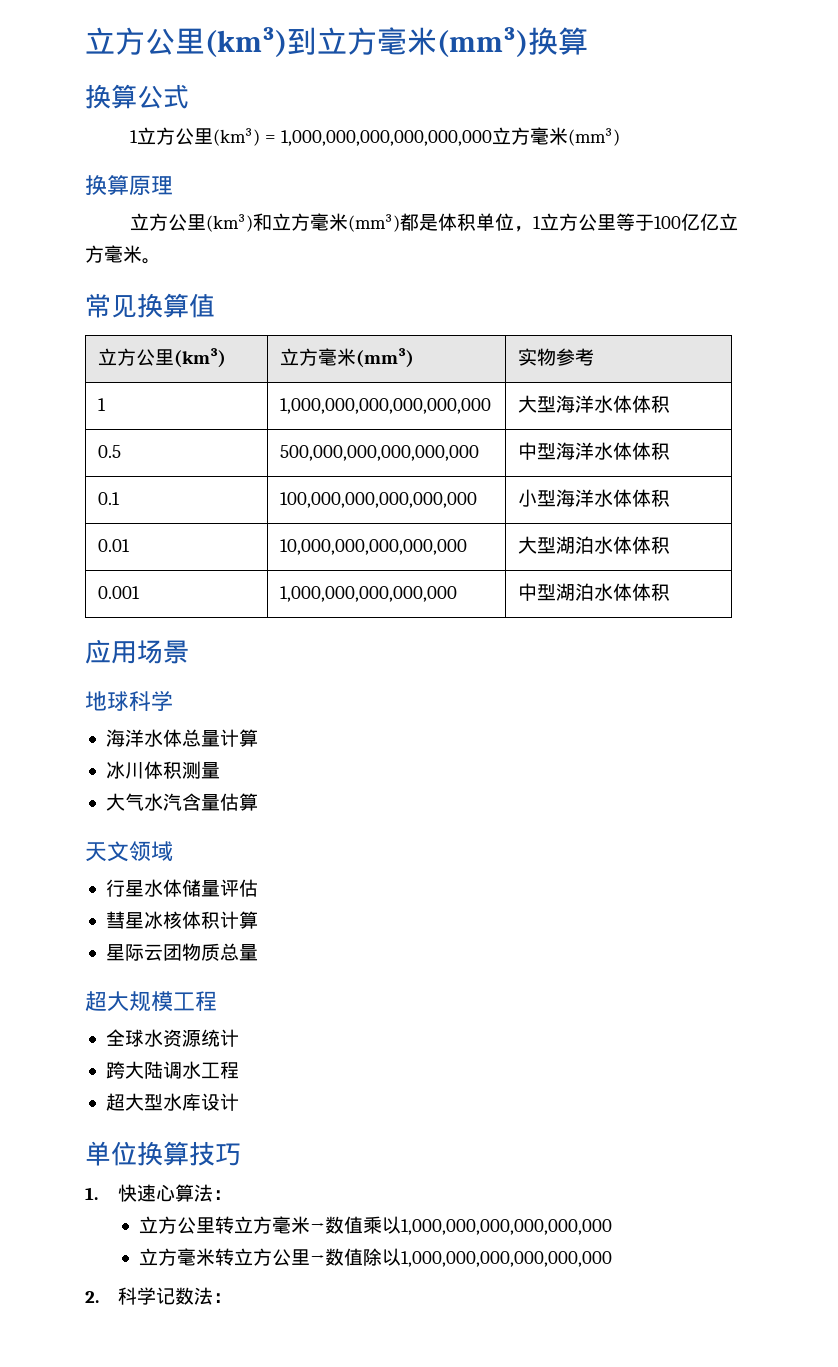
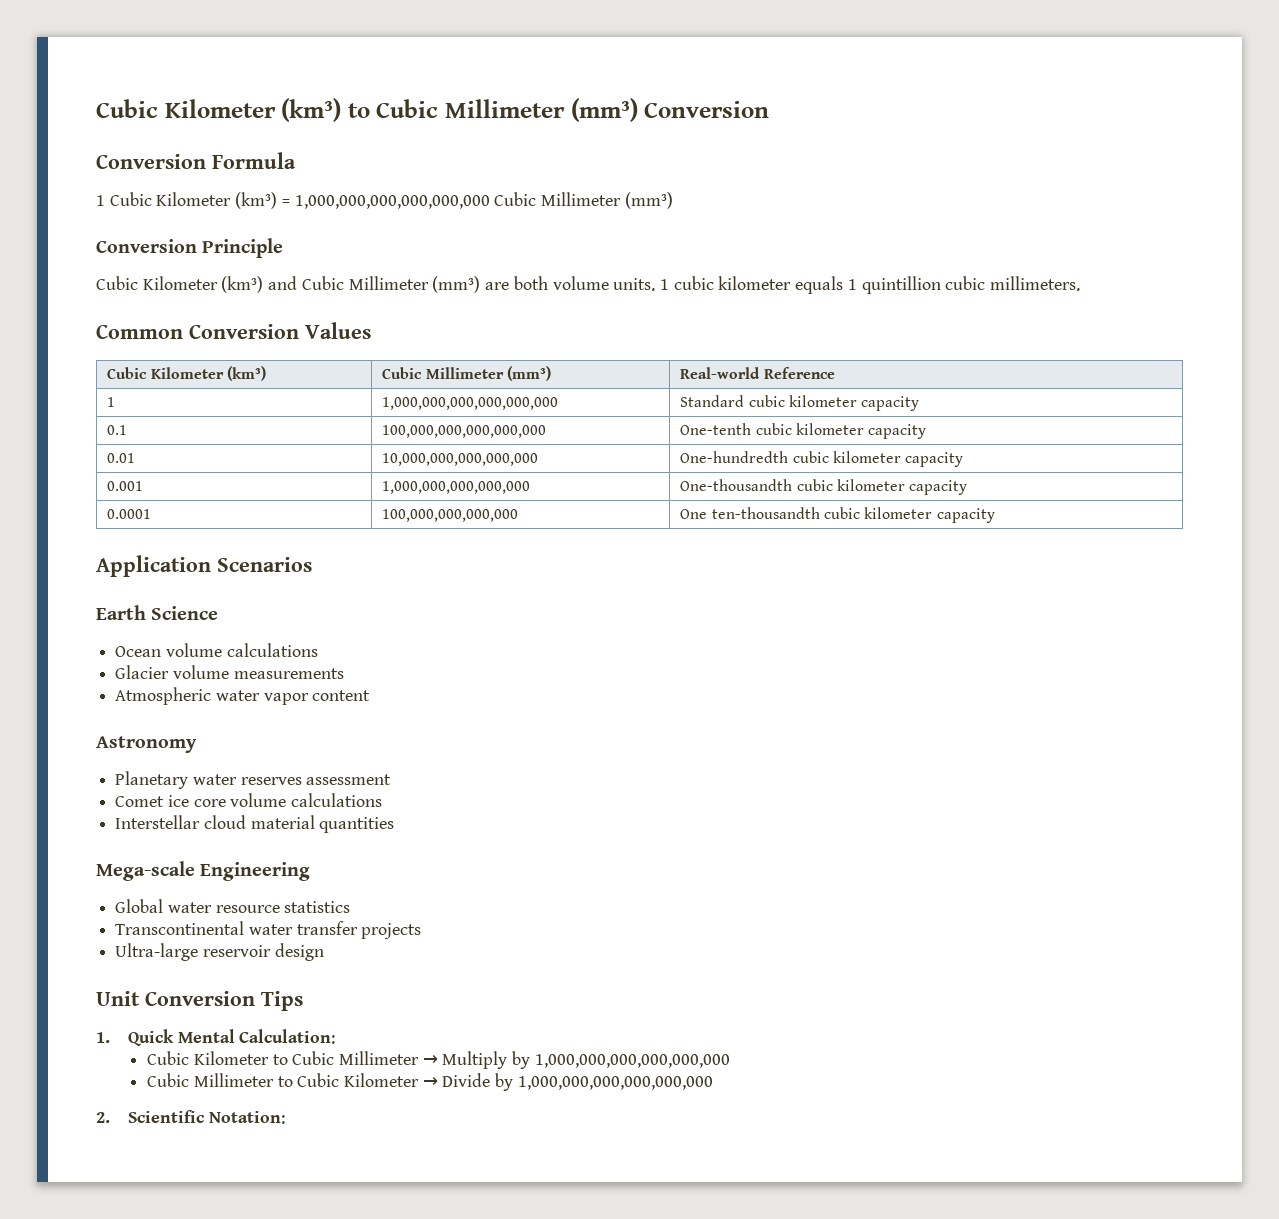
- 立方公里(km³)到立方毫米(mm³)换算
- 换算公式
- 1立方公里(km³) = 1,000,000,000,000,000,000立方毫米(mm³)
+ Cubic Kilometer (km³) to Cubic Millimeter (mm³) Conversion
+ Conversion Formula
+ 1 Cubic Kilometer (km³) = 1,000,000,000,000,000,000 Cubic Millimeter (mm³)
- 换算原理
- 立方公里(km³)和立方毫米(mm³)都是体积单位，1立方公里等于100亿亿立方毫米。
- 常见换算值
- 立方公里(km³) | 立方毫米(mm³) | 实物参考
+ Conversion Principle
+ Cubic Kilometer (km³) and Cubic Millimeter (mm³) are both volume units. 1 cubic kilometer equals 1 quintillion cubic millimeters.
+ Common Conversion Values
+ Cubic Kilometer (km³) | Cubic Millimeter (mm³) | Real-world Reference
- 1 | 1,000,000,000,000,000,000 | 大型海洋水体体积
- 0.5 | 500,000,000,000,000,000 | 中型海洋水体体积
- 0.1 | 100,000,000,000,000,000 | 小型海洋水体体积
- 0.01 | 10,000,000,000,000,000 | 大型湖泊水体体积
- 0.001 | 1,000,000,000,000,000 | 中型湖泊水体体积
- 应用场景
- 地球科学
- 海洋水体总量计算
- 冰川体积测量
- 大气水汽含量估算
- 天文领域
- 行星水体储量评估
- 彗星冰核体积计算
- 星际云团物质总量
- 超大规模工程
- 全球水资源统计
- 跨大陆调水工程
- 超大型水库设计
- 单位换算技巧
- 1.快速心算法：
- 立方公里转立方毫米→数值乘以1,000,000,000,000,000,000
- 立方毫米转立方公里→数值除以1,000,000,000,000,000,000
+ 1 | 1,000,000,000,000,000,000 | Standard cubic kilometer capacity
+ 0.1 | 100,000,000,000,000,000 | One-tenth cubic kilometer capacity
+ 0.01 | 10,000,000,000,000,000 | One-hundredth cubic kilometer capacity
+ 0.001 | 1,000,000,000,000,000 | One-thousandth cubic kilometer capacity
+ 0.0001 | 100,000,000,000,000 | One ten-thousandth cubic kilometer capacity
+ Application Scenarios
+ Earth Science
+ Ocean volume calculations
+ Glacier volume measurements
+ Atmospheric water vapor content
+ Astronomy
+ Planetary water reserves assessment
+ Comet ice core volume calculations
+ Interstellar cloud material quantities
+ Mega-scale Engineering
+ Global water resource statistics
+ Transcontinental water transfer projects
+ Ultra-large reservoir design
+ Unit Conversion Tips
+ 1. Quick Mental Calculation:
+ Cubic Kilometer to Cubic Millimeter → Multiply by 1,000,000,000,000,000,000
+ Cubic Millimeter to Cubic Kilometer → Divide by 1,000,000,000,000,000,000
- 2.科学记数法：
+ 2. Scientific Notation:

